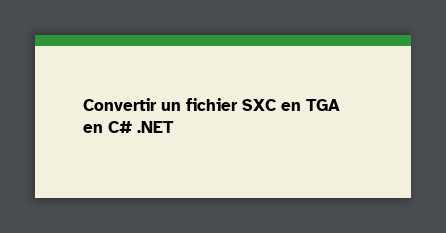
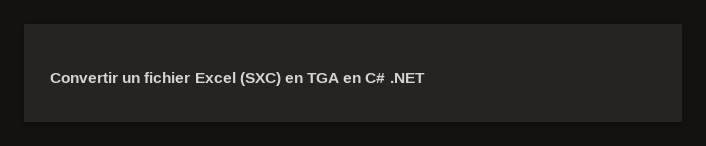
- Convertir un fichier SXC en TGA en C# .NET
+ Convertir un fichier Excel (SXC) en TGA en C# .NET

